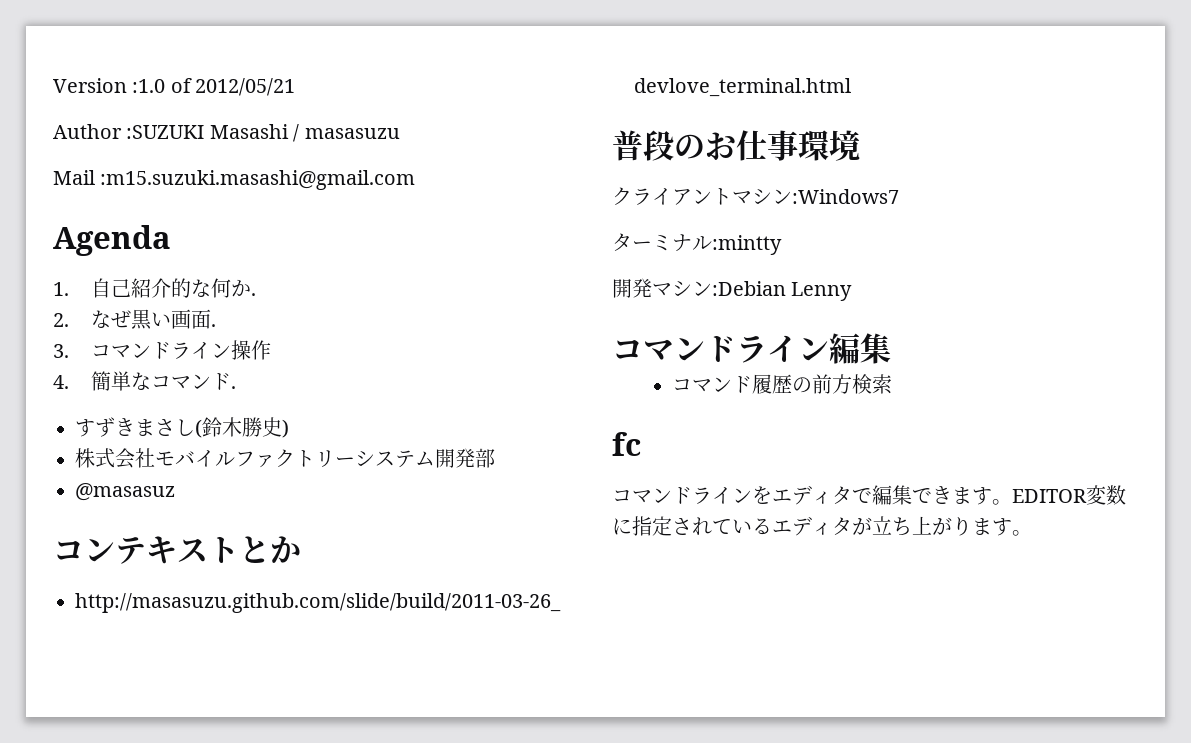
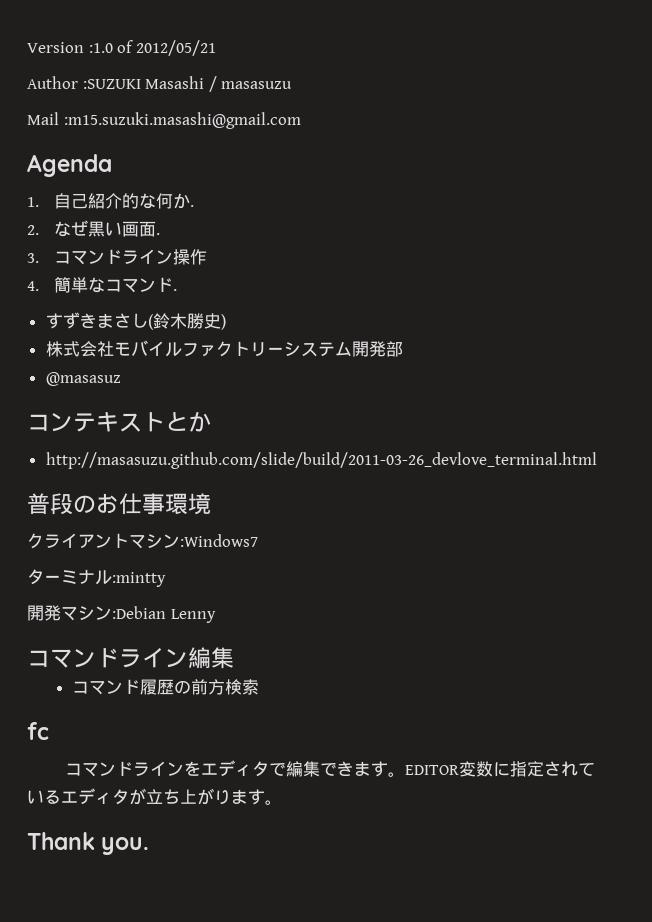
+ Thank you.

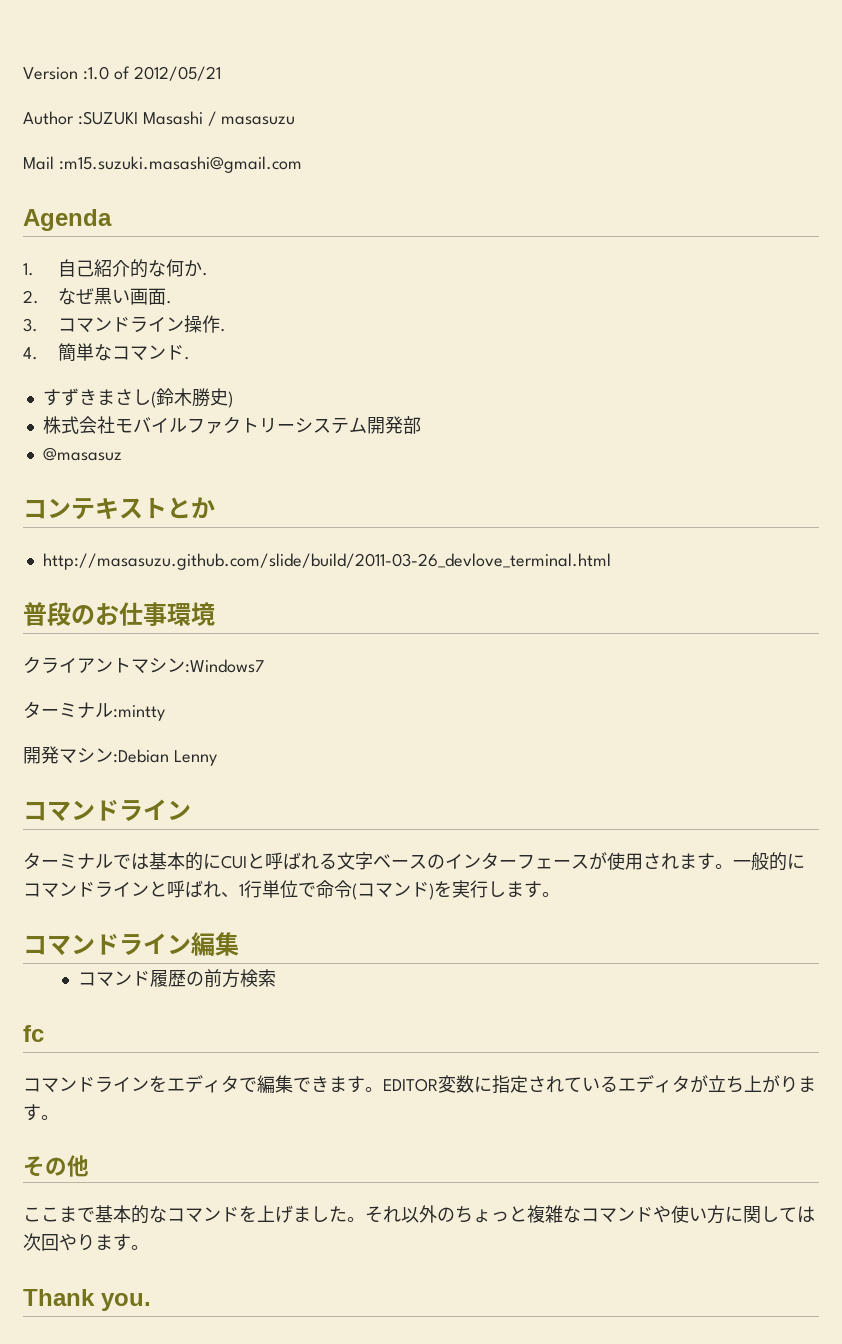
- 3.コマンドライン操作
+ 3.コマンドライン操作.
  開発マシン:Debian Lenny
+ コマンドライン
+ ターミナルでは基本的にCUIと呼ばれる文字ベースのインターフェースが使用されます。一般的にコマンドラインと呼ばれ、1行単位で命令(コマンド)を実行します。
+ その他
+ ここまで基本的なコマンドを上げました。それ以外のちょっと複雑なコマンドや使い方に関しては次回やります。

